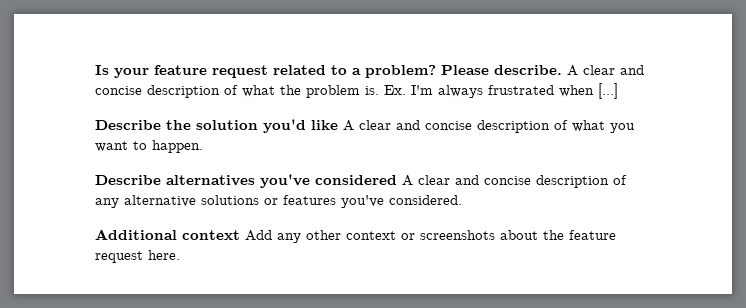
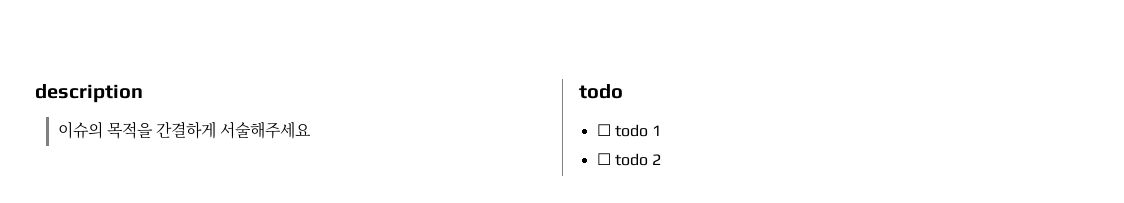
- Is your feature request related to a problem? Please describe. A clear and concise description of what the problem is. Ex. I'm always frustrated when [...]
- Describe the solution you'd like A clear and concise description of what you want to happen.
- Describe alternatives you've considered A clear and concise description of any alternative solutions or features you've considered.
- Additional context Add any other context or screenshots about the feature request here.
+ description
+ 이슈의 목적을 간결하게 서술해주세요
+ todo
+ ☐ todo 1
+ ☐ todo 2

